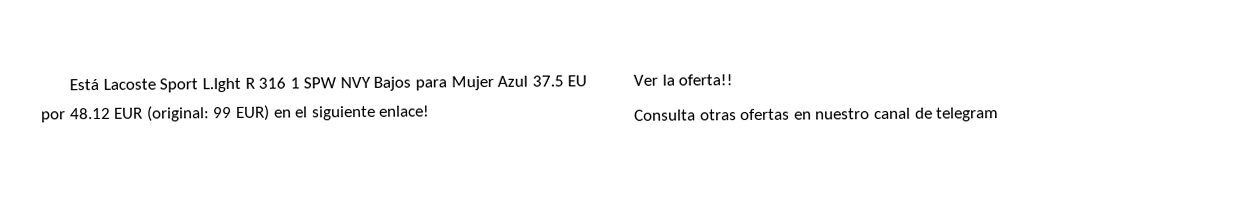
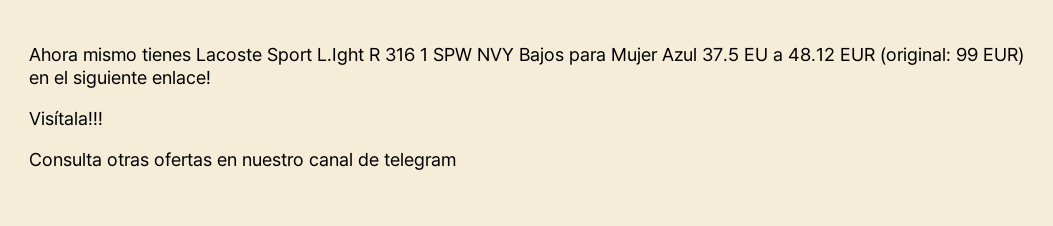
- Está Lacoste Sport L.Ight R 316 1 SPW NVY Bajos para Mujer Azul 37.5 EU por 48.12 EUR (original: 99 EUR) en el siguiente enlace!
+ Ahora mismo tienes Lacoste Sport L.Ight R 316 1 SPW NVY Bajos para Mujer Azul 37.5 EU a 48.12 EUR (original: 99 EUR) en el siguiente enlace!
- Ver la oferta!!
+ Visítala!!!

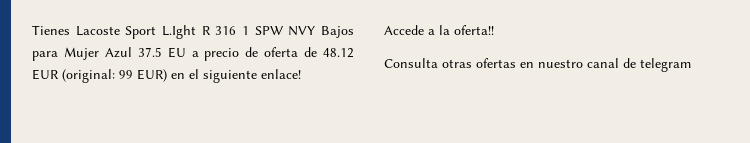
- Ahora mismo tienes Lacoste Sport L.Ight R 316 1 SPW NVY Bajos para Mujer Azul 37.5 EU a 48.12 EUR (original: 99 EUR) en el siguiente enlace!
+ Tienes Lacoste Sport L.Ight R 316 1 SPW NVY Bajos para Mujer Azul 37.5 EU a precio de oferta de 48.12 EUR (original: 99 EUR) en el siguiente enlace!
- Visítala!!!
+ Accede a la oferta!!

